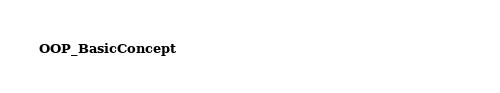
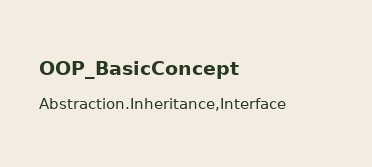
+ Abstraction.Inheritance,Interface

